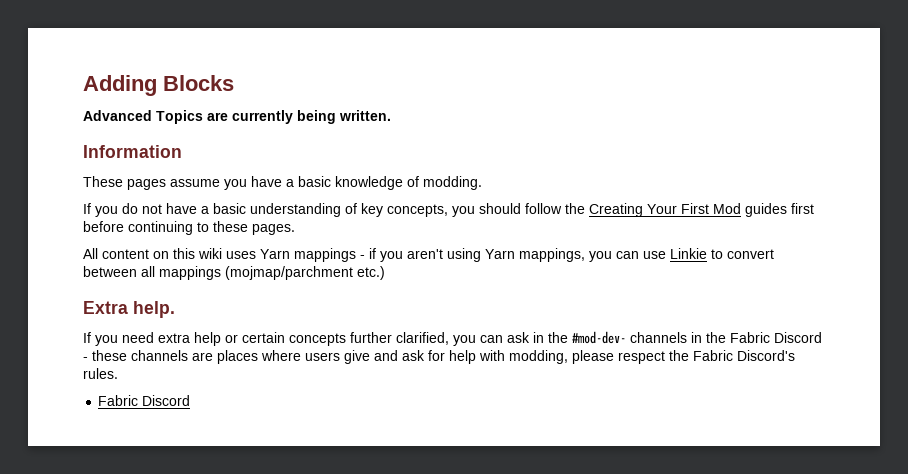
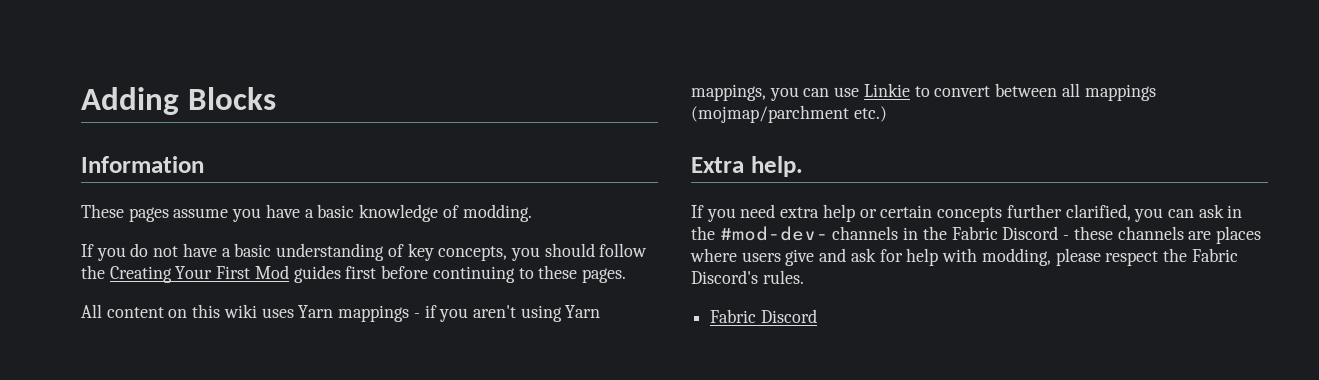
- Advanced Topics are currently being written.

